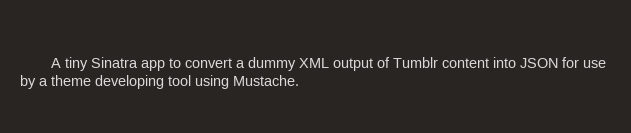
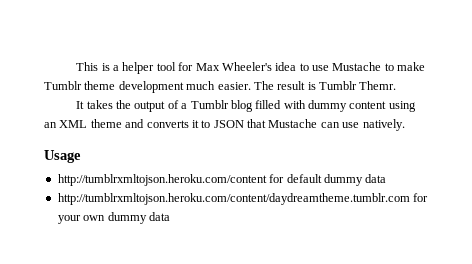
- A tiny Sinatra app to convert a dummy XML output of Tumblr content into JSON for use by a theme developing tool using Mustache.
+ This is a helper tool for Max Wheeler's idea to use Mustache to make Tumblr theme development much easier. The result is Tumblr Themr.
+ It takes the output of a Tumblr blog filled with dummy content using an XML theme and converts it to JSON that Mustache can use natively.
+ Usage
+ http://tumblrxmltojson.heroku.com/content for default dummy data
+ http://tumblrxmltojson.heroku.com/content/daydreamtheme.tumblr.com for your own dummy data

